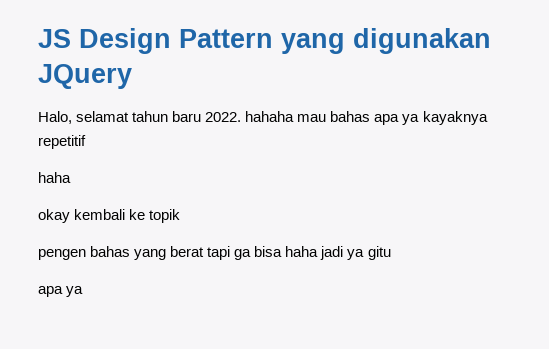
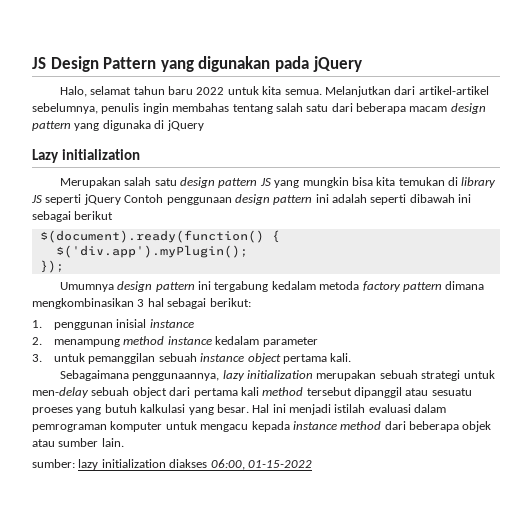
- JS Design Pattern yang digunakan JQuery
+ JS Design Pattern yang digunakan pada jQuery
- Halo, selamat tahun baru 2022. hahaha mau bahas apa ya kayaknya repetitif
- haha
- okay kembali ke topik
- pengen bahas yang berat tapi ga bisa haha jadi ya gitu
- apa ya
+ Halo, selamat tahun baru 2022 untuk kita semua. Melanjutkan dari artikel-artikel sebelumnya, penulis ingin membahas tentang salah satu dari beberapa macam design pattern yang digunaka di jQuery
+ Lazy initialization
+ Merupakan salah satu design pattern JS yang mungkin bisa kita temukan di library JS seperti jQuery Contoh penggunaan design pattern ini adalah seperti dibawah ini sebagai berikut
+ $(document).ready(function() {
+ $('div.app').myPlugin();
+ });
+ Umumnya design pattern ini tergabung kedalam metoda factory pattern dimana mengkombinasikan 3 hal sebagai berikut:
+ 1. penggunan inisial instance
+ 2. menampung method instance kedalam parameter
+ 3. untuk pemanggilan sebuah instance object pertama kali.
+ Sebagaimana penggunaannya, lazy initialization merupakan sebuah strategi untuk men-delay sebuah object dari pertama kali method tersebut dipanggil atau sesuatu proeses yang butuh kalkulasi yang besar. Hal ini menjadi istilah evaluasi dalam pemrograman komputer untuk mengacu kepada instance method dari beberapa objek atau sumber lain.
+ sumber: lazy initialization diakses 06:00, 01-15-2022

